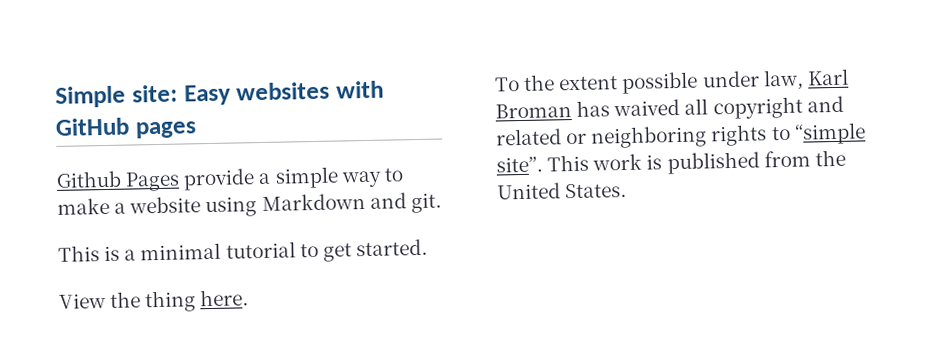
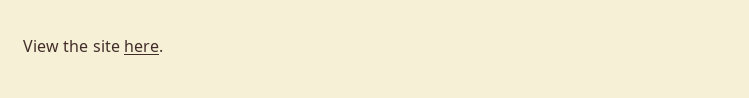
- Simple site: Easy websites with GitHub pages
- Github Pages provide a simple way to make a website using Markdown and git.
- This is a minimal tutorial to get started.
- View the thing here.
+ View the site here.
- To the extent possible under law, Karl Broman has waived all copyright and related or neighboring rights to “simple site”. This work is published from the United States.

